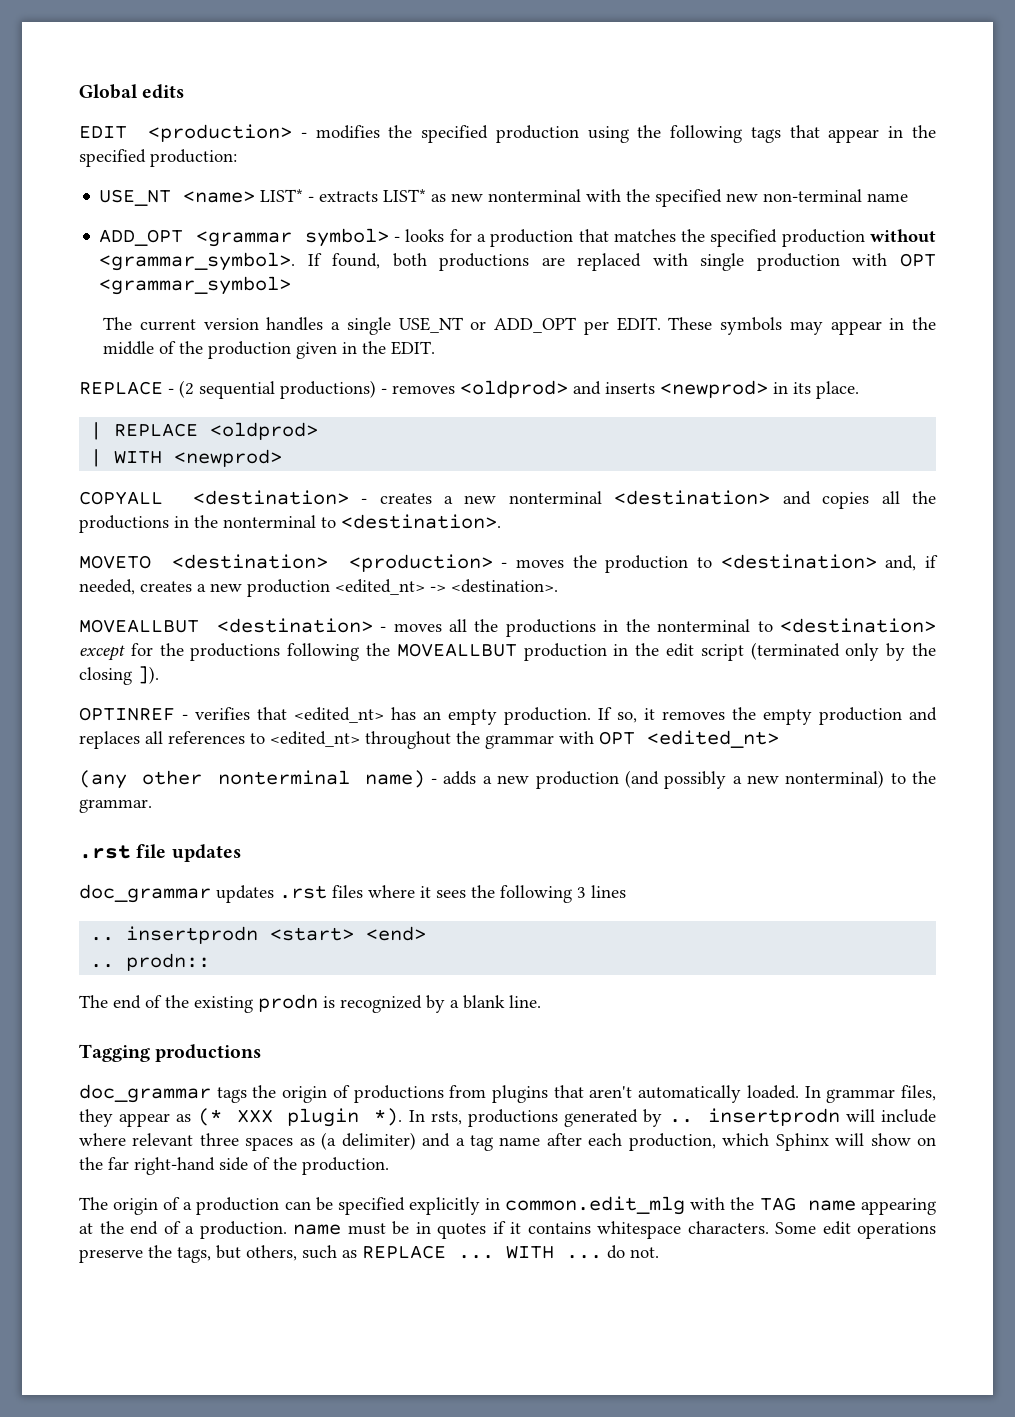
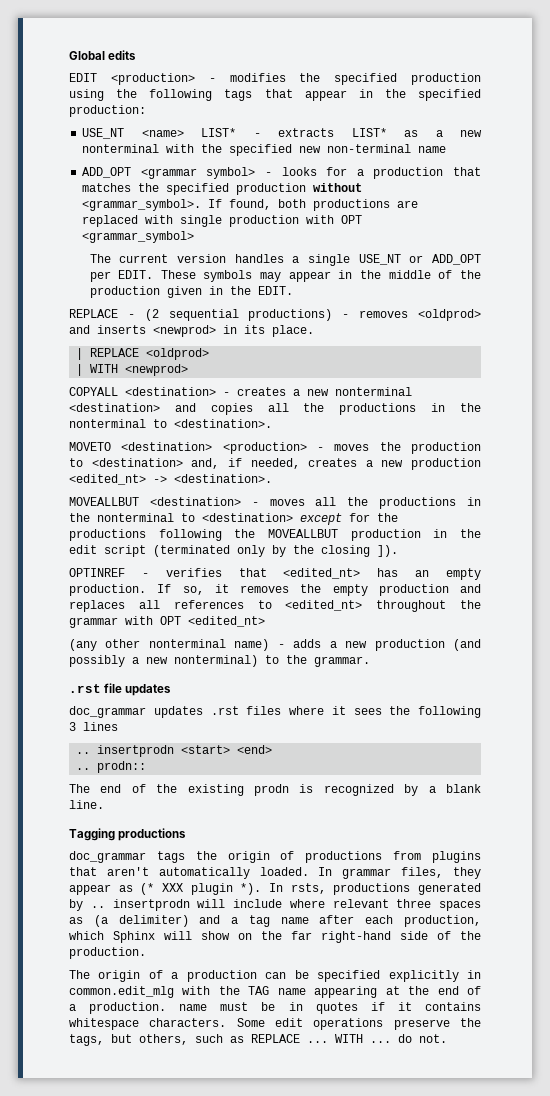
- USE_NT <name> LIST* - extracts LIST* as new nonterminal with the specified new non-terminal name
+ USE_NT <name> LIST* - extracts LIST* as a new nonterminal with the specified new non-terminal name

